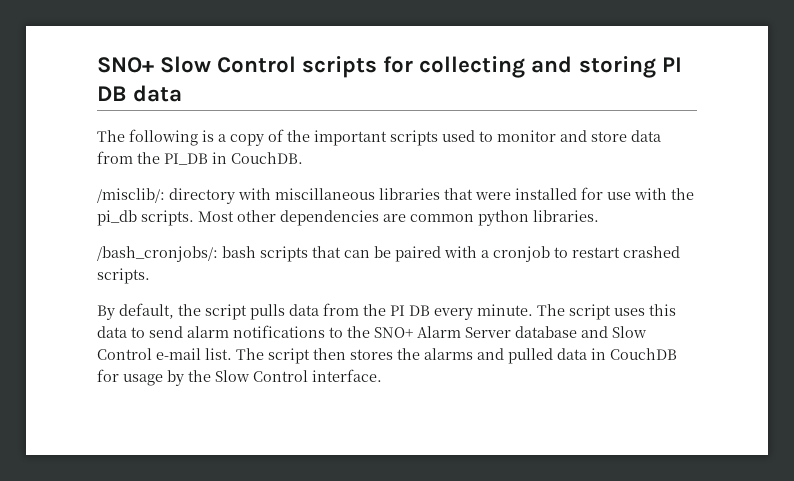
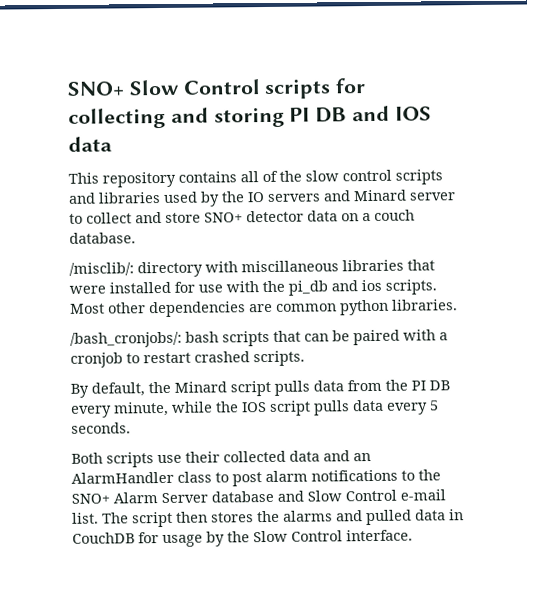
- SNO+ Slow Control scripts for collecting and storing PI DB data
+ SNO+ Slow Control scripts for collecting and storing PI DB and IOS data
- The following is a copy of the important scripts used to monitor and store data from the PI_DB in CouchDB.
+ This repository contains all of the slow control scripts and libraries used by the IO servers and Minard server to collect and store SNO+ detector data on a couch database.
- /misclib/: directory with miscillaneous libraries that were installed for use with the pi_db scripts.
+ /misclib/: directory with miscillaneous libraries that were installed for use with the pi_db and ios scripts.
- By default, the script pulls data from the PI DB every minute. The script uses this data to send alarm notifications to the SNO+ Alarm Server database and Slow Control e-mail list.
+ By default, the Minard script pulls data from the PI DB every minute, while the IOS script pulls data every 5 seconds.
+ Both scripts use their collected data and an AlarmHandler class to post alarm notifications to the SNO+ Alarm Server database and Slow Control e-mail list.

